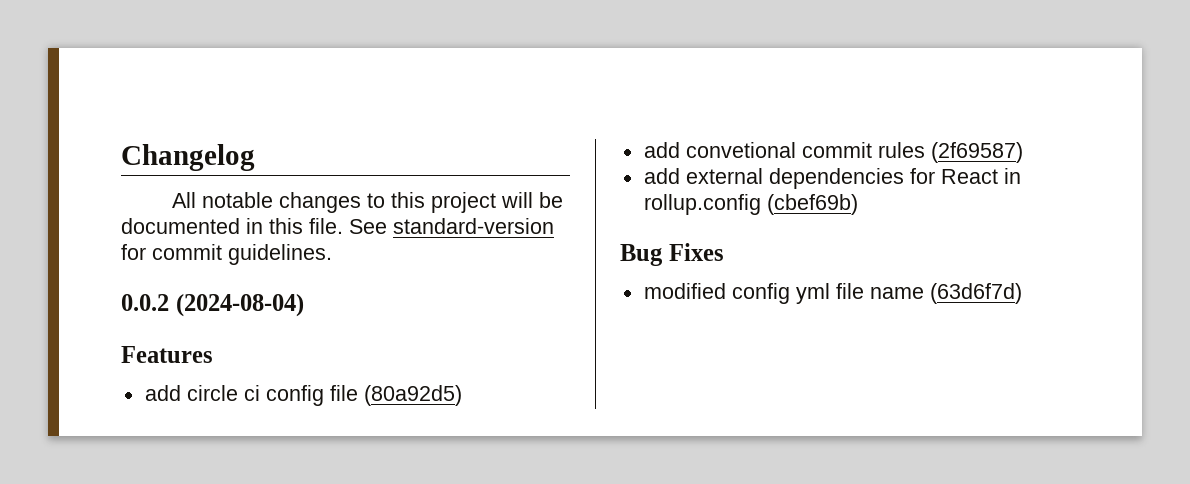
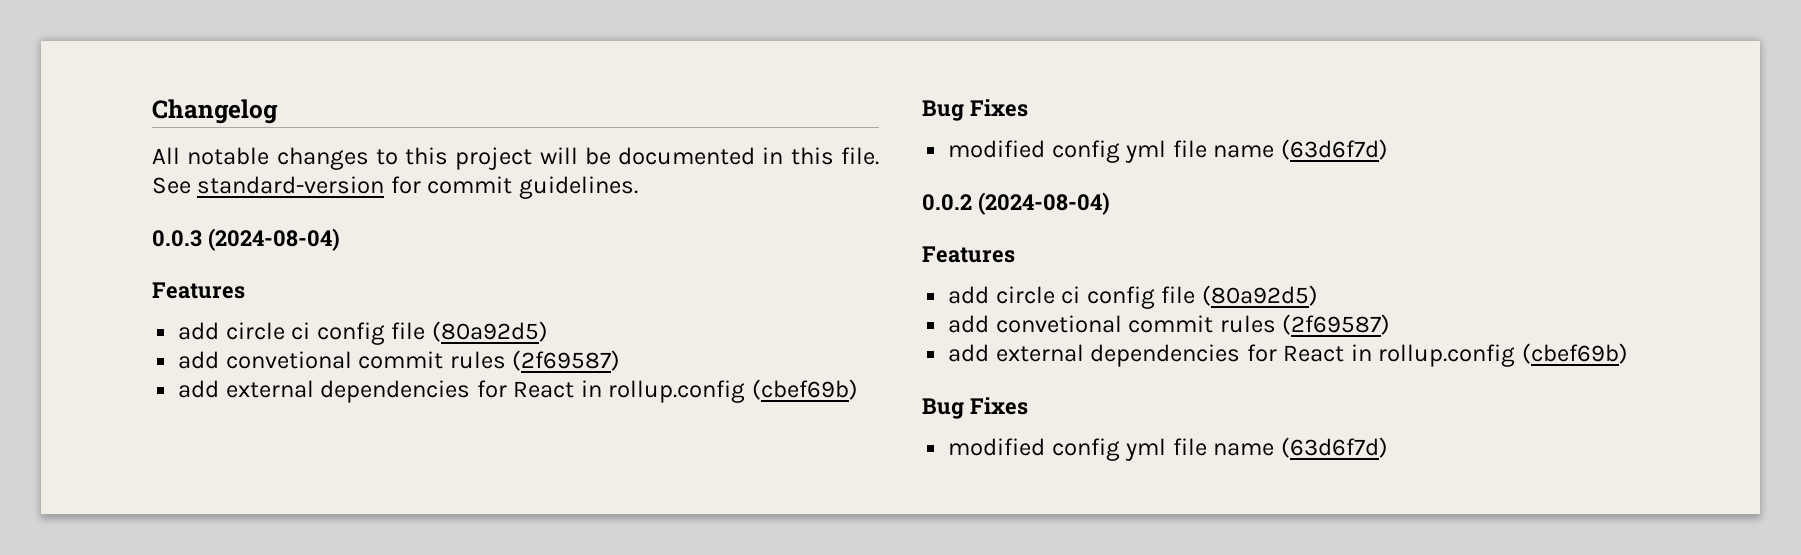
+ 0.0.3 (2024-08-04)
+ Features
+ add circle ci config file (80a92d5)
+ add convetional commit rules (2f69587)
+ add external dependencies for React in rollup.config (cbef69b)
+ Bug Fixes
+ modified config yml file name (63d6f7d)

